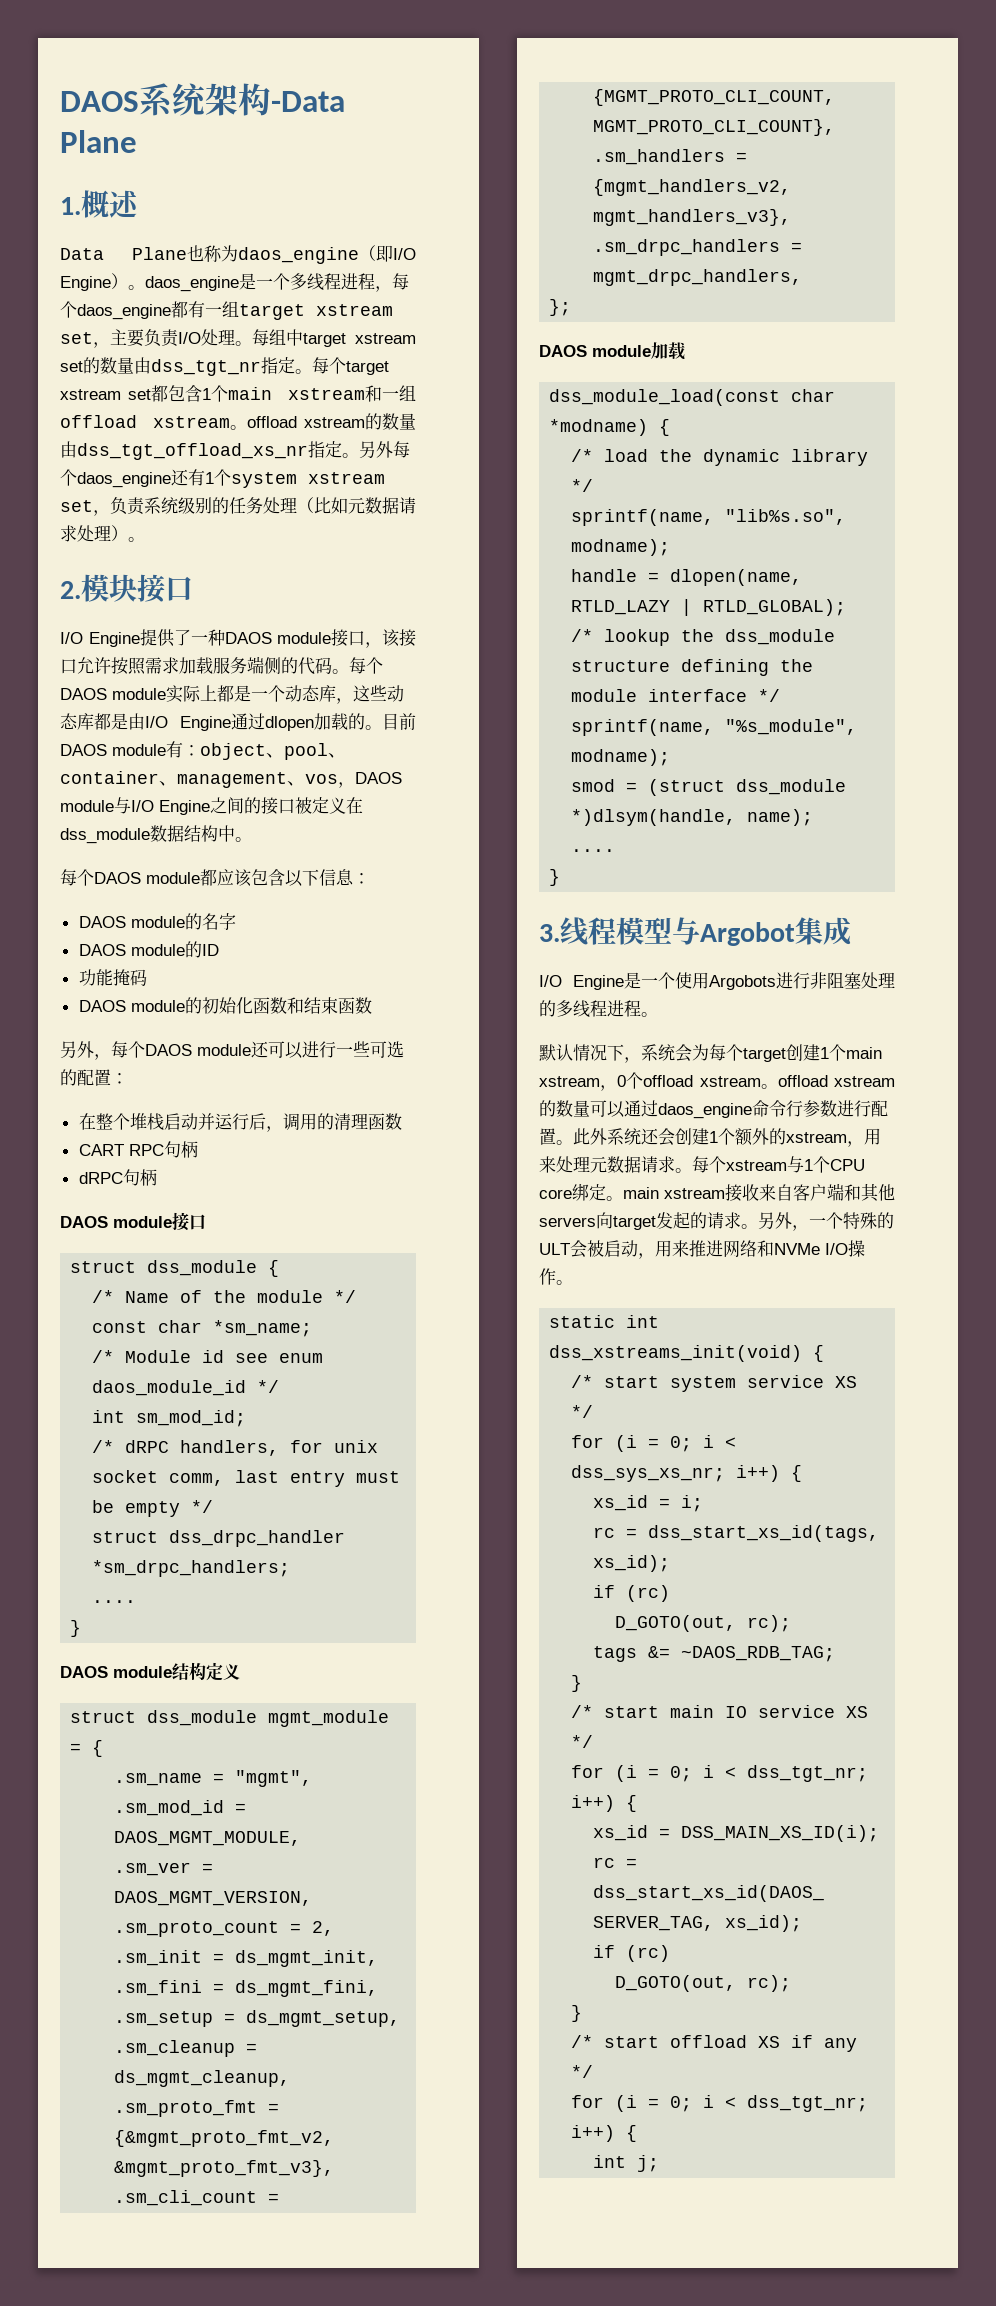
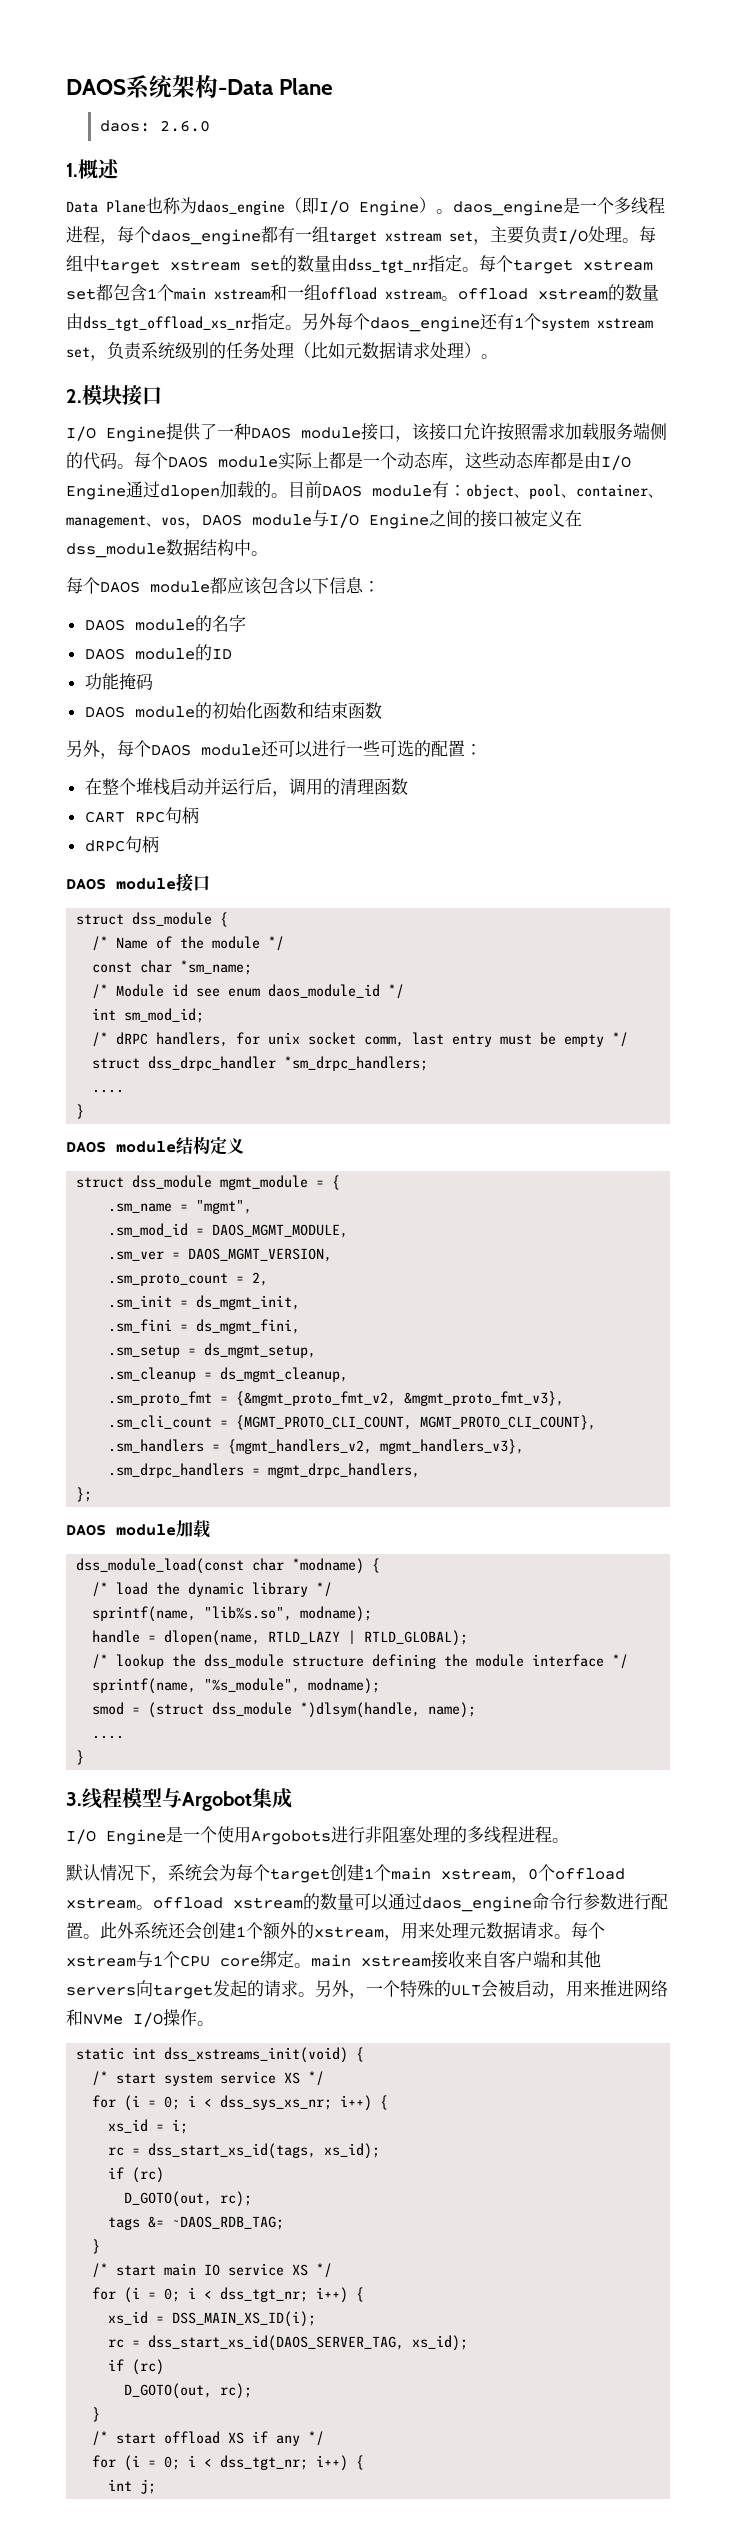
+ daos: 2.6.0

